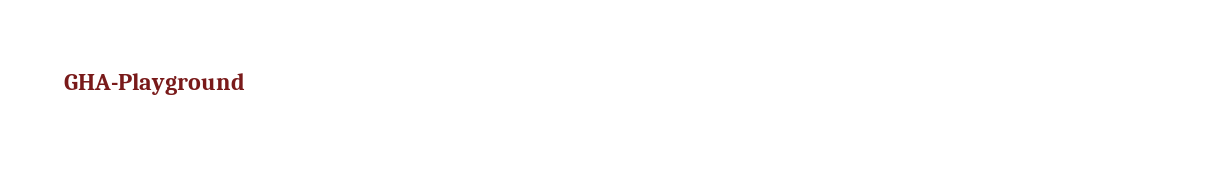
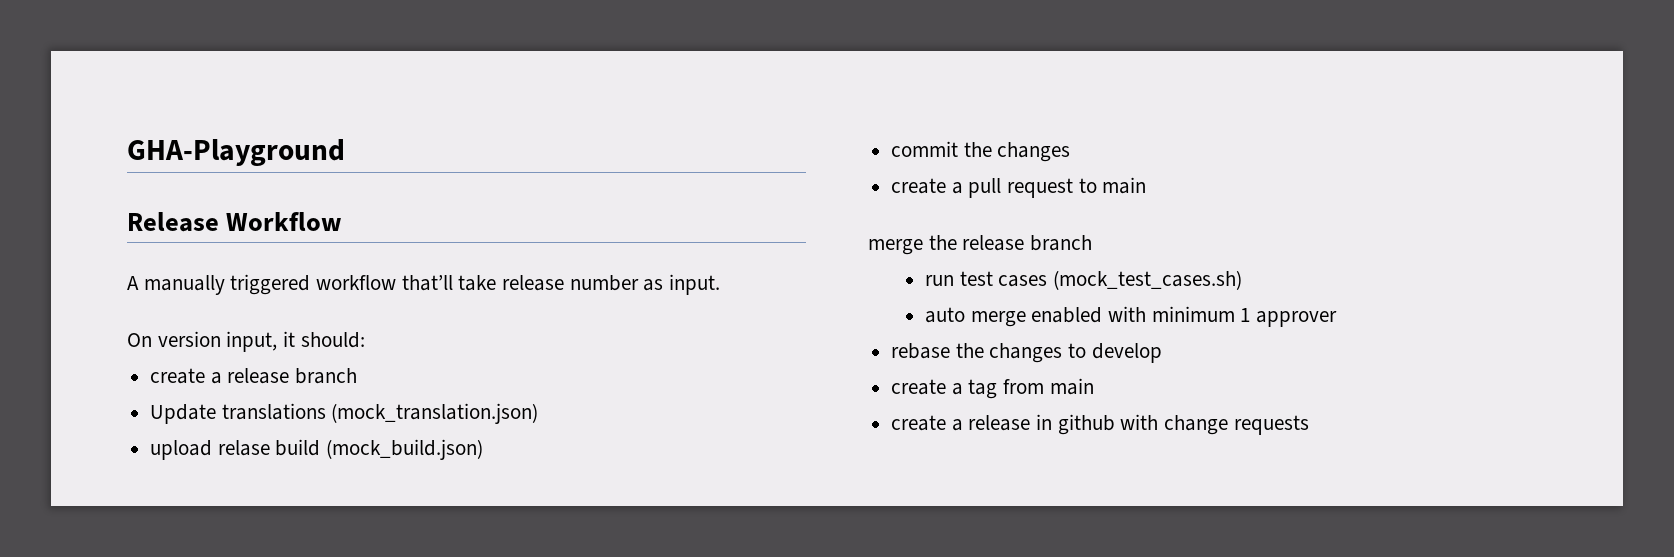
+ Release Workflow
+ A manually triggered workflow that’ll take release number as input.
+ On version input, it should:
+ create a release branch
+ Update translations (mock_translation.json)
+ upload relase build (mock_build.json)
+ commit the changes
+ create a pull request to main
+ merge the release branch
+ run test cases (mock_test_cases.sh)
+ auto merge enabled with minimum 1 approver
+ rebase the changes to develop
+ create a tag from main
+ create a release in github with change requests

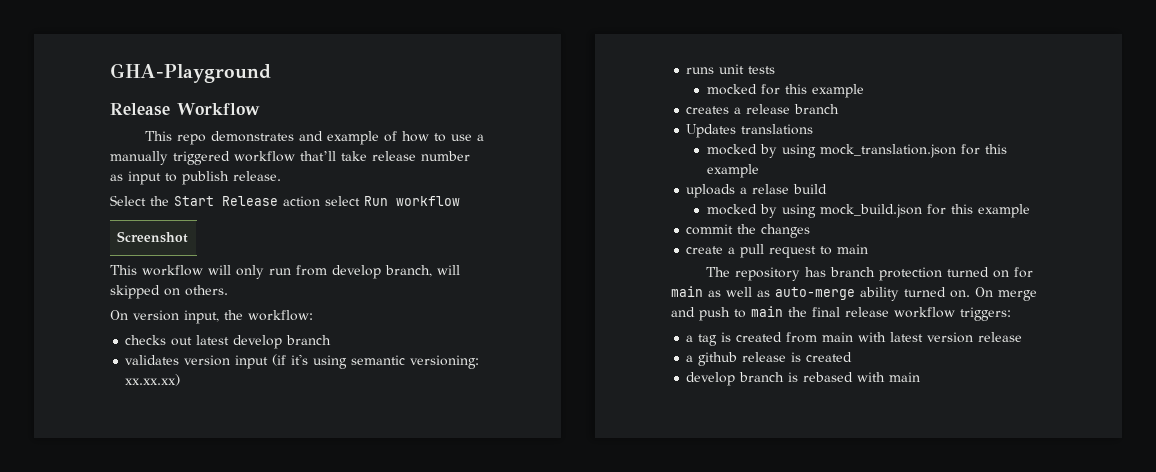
- A manually triggered workflow that’ll take release number as input.
- On version input, it should:
- create a release branch
+ This repo demonstrates and example of how to use a manually triggered workflow that’ll take release number as input to publish release.
+ Select the Start Release action select Run workflow
+ Screenshot
+ This workflow will only run from develop branch, will skipped on others.
+ On version input, the workflow:
+ checks out latest develop branch
+ validates version input (if it's using semantic versioning: xx.xx.xx)
+ runs unit tests
+ mocked for this example
+ creates a release branch
- Update translations (mock_translation.json)
- upload relase build (mock_build.json)
+ Updates translations
+ mocked by using mock_translation.json for this example
+ uploads a relase build
+ mocked by using mock_build.json for this example
- merge the release branch
- run test cases (mock_test_cases.sh)
- auto merge enabled with minimum 1 approver
- rebase the changes to develop
- create a tag from main
- create a release in github with change requests
+ The repository has branch protection turned on for main as well as auto-merge ability turned on. On merge and push to main the final release workflow triggers:
+ a tag is created from main with latest version release
+ a github release is created
+ develop branch is rebased with main

